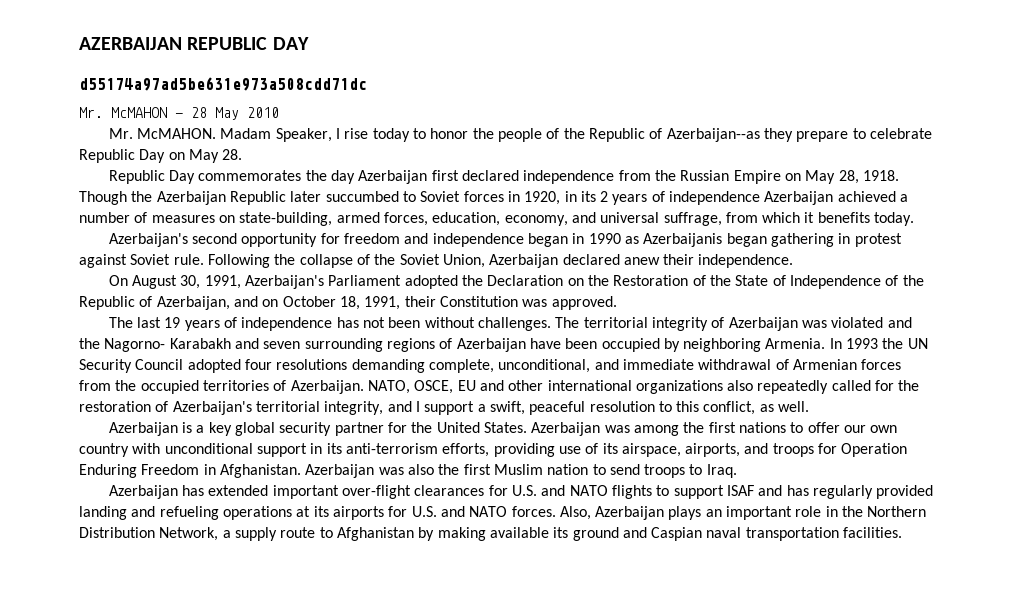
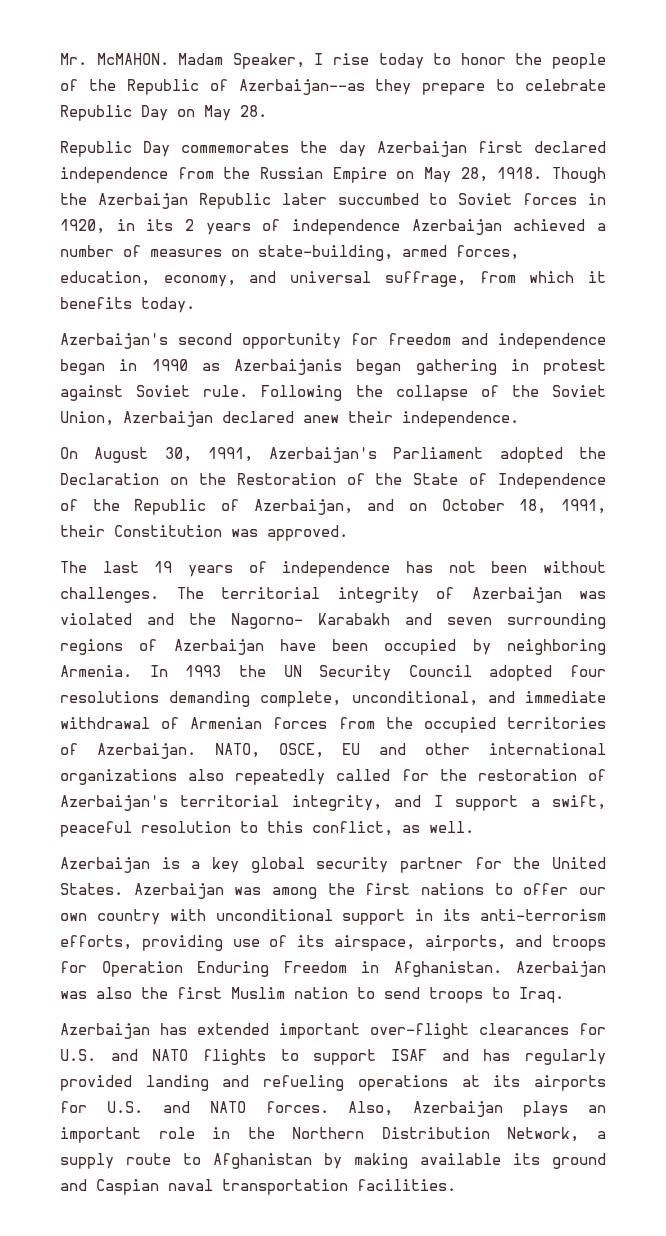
- AZERBAIJAN REPUBLIC DAY
- d55174a97ad5be631e973a508cdd71dc
- Mr. McMAHON — 28 May 2010

